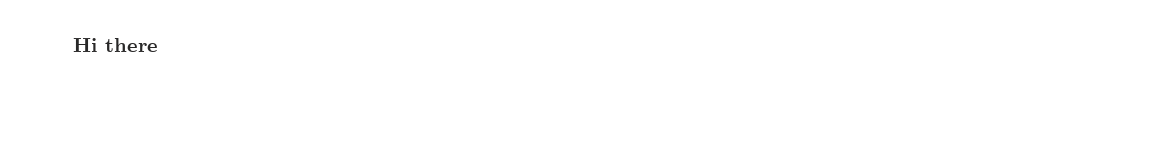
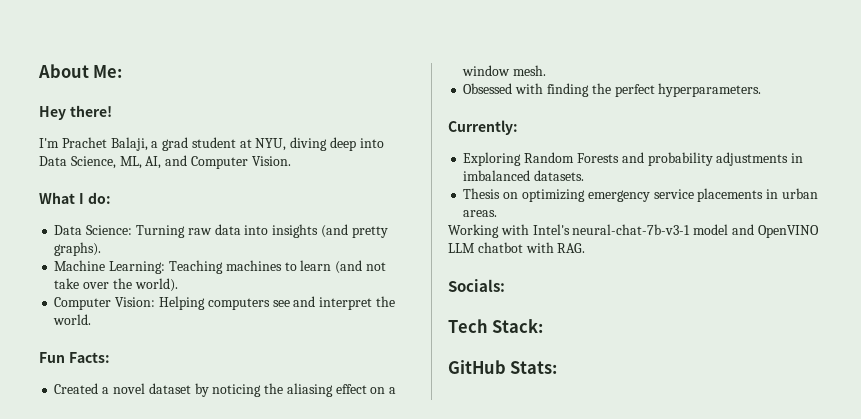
- Hi there
+ About Me:
+ Hey there!
+ I'm Prachet Balaji, a grad student at NYU, diving deep into Data Science, ML, AI, and Computer Vision.
+ What I do:
+ Data Science: Turning raw data into insights (and pretty graphs).
+ Machine Learning: Teaching machines to learn (and not take over the world).
+ Computer Vision: Helping computers see and interpret the world.
+ Fun Facts:
+ Created a novel dataset by noticing the aliasing effect on a window mesh.
+ Obsessed with finding the perfect hyperparameters.
+ Currently:
+ Exploring Random Forests and probability adjustments in imbalanced datasets.
+ Thesis on optimizing emergency service placements in urban areas.
+ Working with Intel's neural-chat-7b-v3-1 model and OpenVINO LLM chatbot with RAG.
+ Socials:
+ Tech Stack:
+ GitHub Stats:

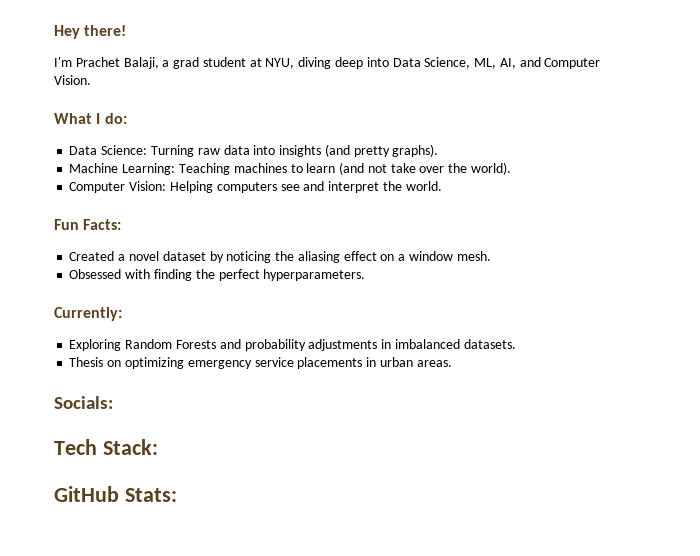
- About Me:
- Working with Intel's neural-chat-7b-v3-1 model and OpenVINO LLM chatbot with RAG.

